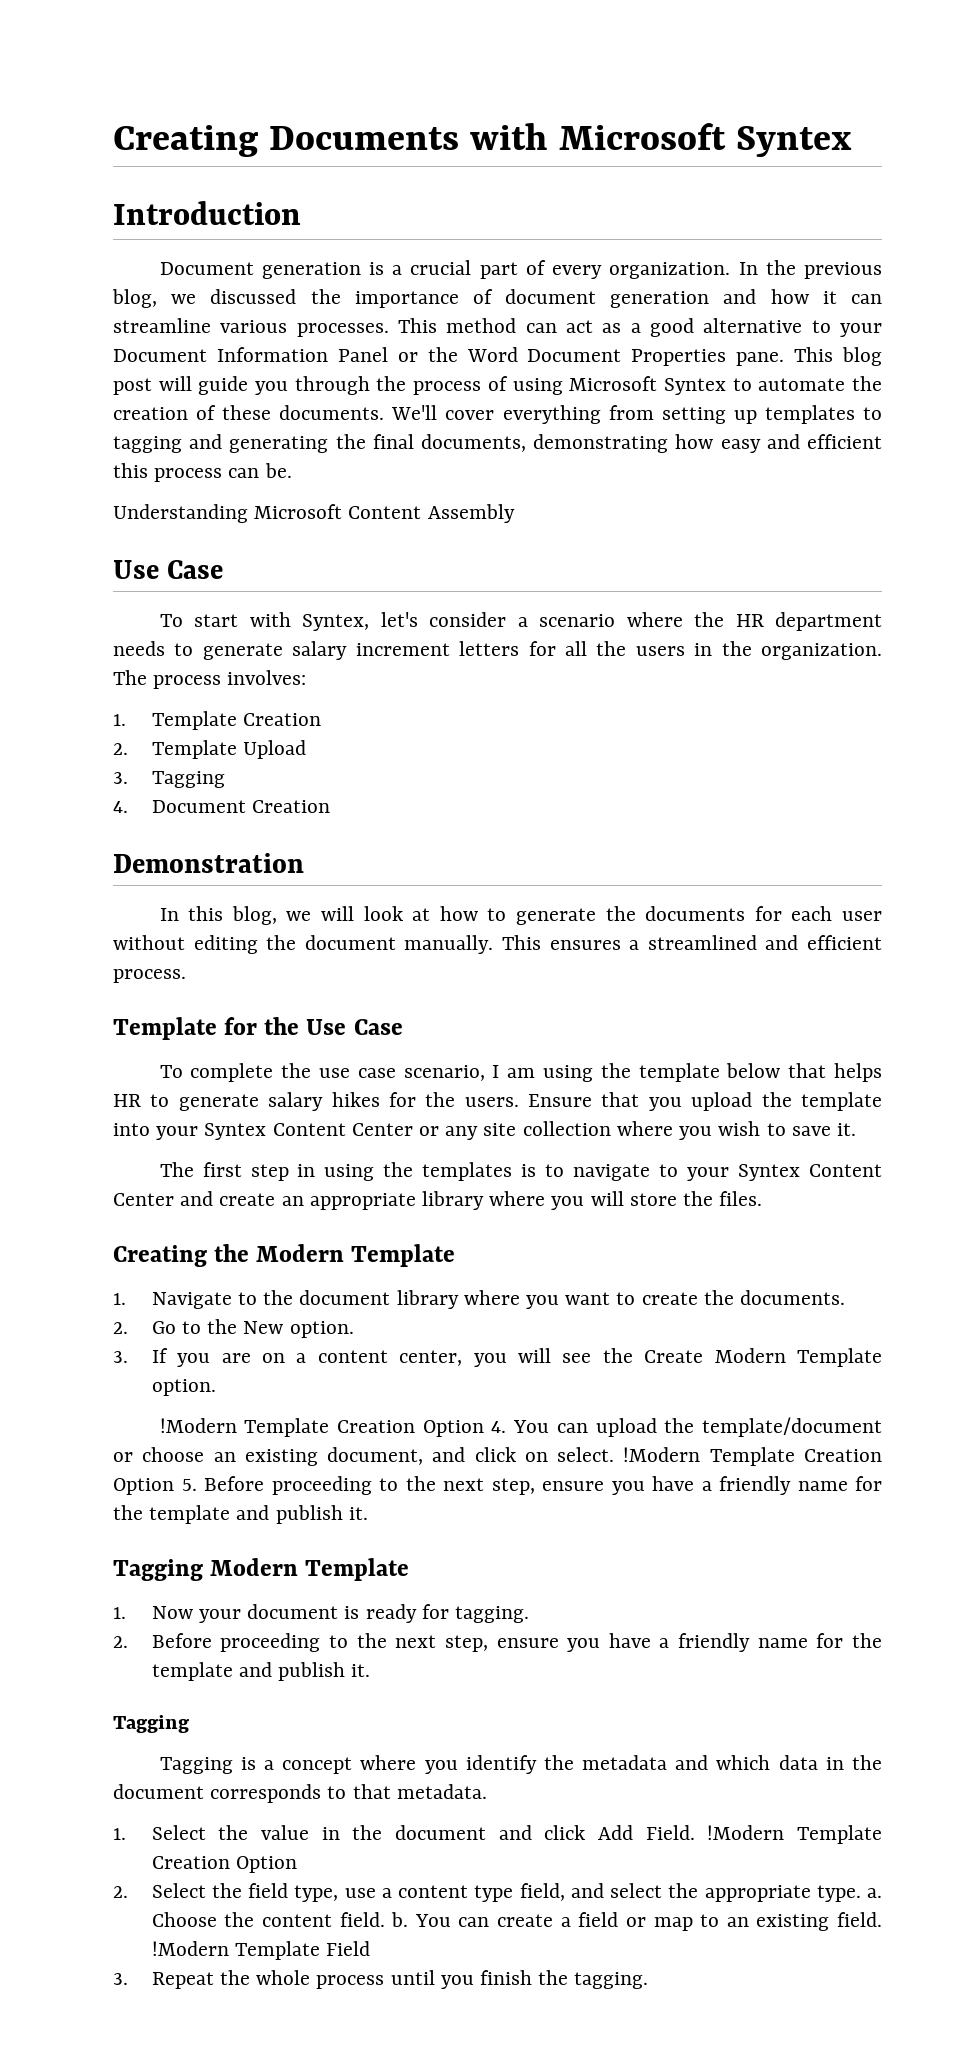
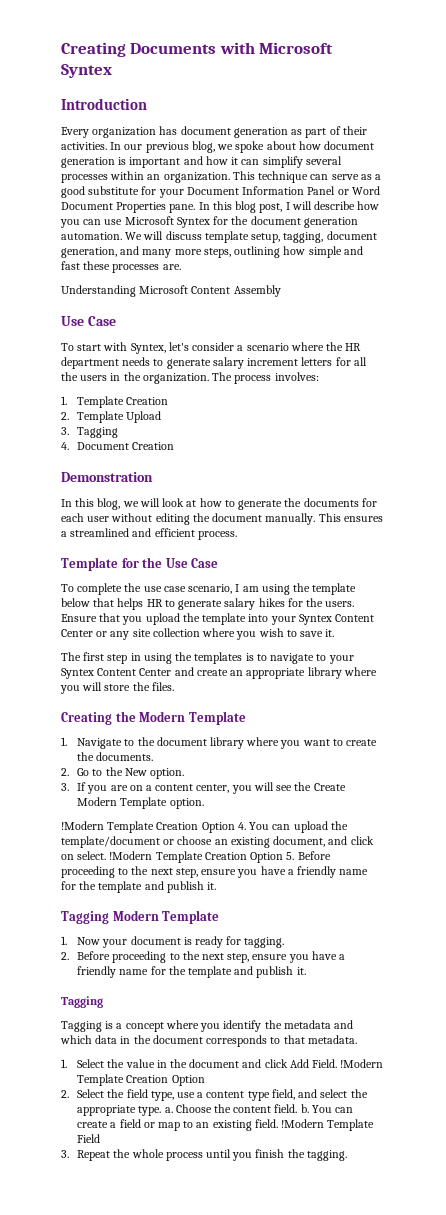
- Document generation is a crucial part of every organization. In the previous blog, we discussed the importance of document generation and how it can streamline various processes. This method can act as a good alternative to your Document Information Panel or the Word Document Properties pane.
+ Every organization has document generation as part of their activities. In our previous blog, we spoke about how document generation is important and how it can simplify several processes within an organization. This technique can serve as a good substitute for your Document Information Panel or Word Document Properties pane.
- This blog post will guide you through the process of using Microsoft Syntex to automate the creation of these documents. We'll cover everything from setting up templates to tagging and generating the final documents, demonstrating how easy and efficient this process can be.
+ In this blog post, I will describe how you can use Microsoft Syntex for the document generation automation. We will discuss template setup, tagging, document generation, and many more steps, outlining how simple and fast these processes are.

